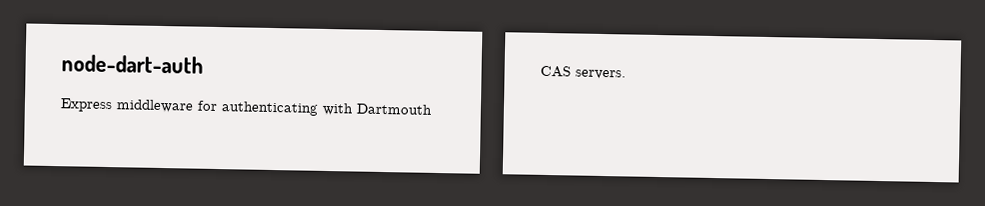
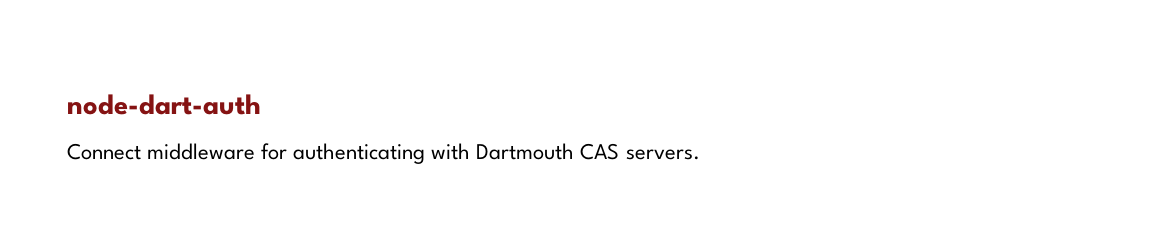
- Express middleware for authenticating with Dartmouth CAS servers.
+ Connect middleware for authenticating with Dartmouth CAS servers.

